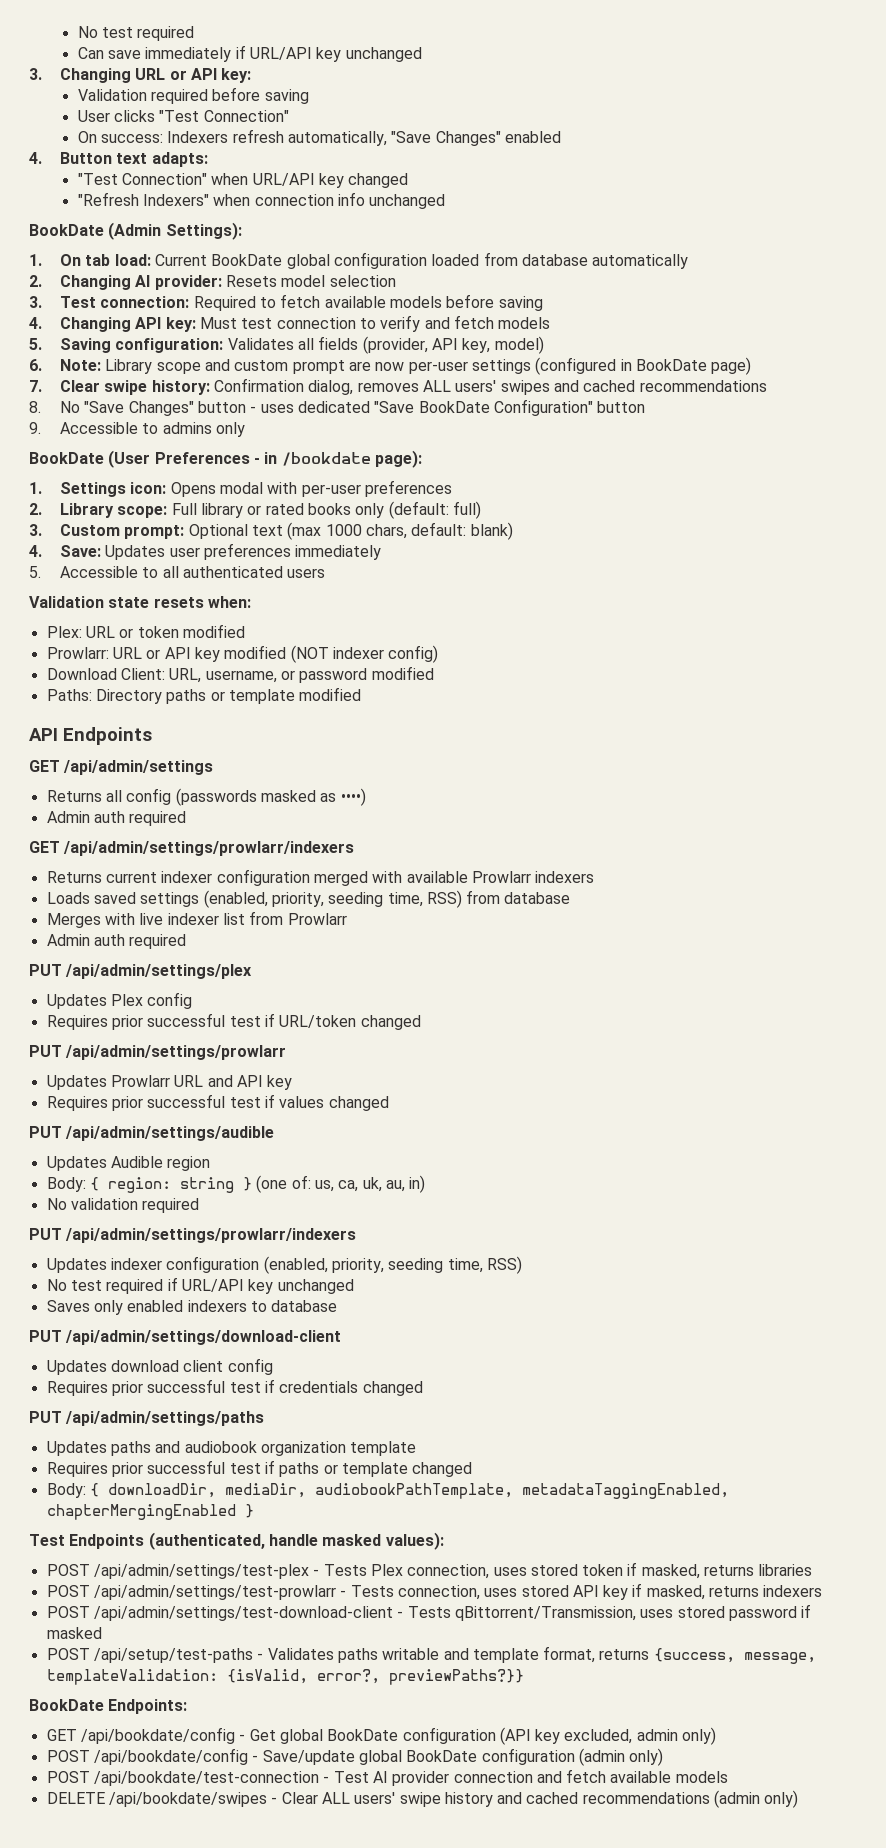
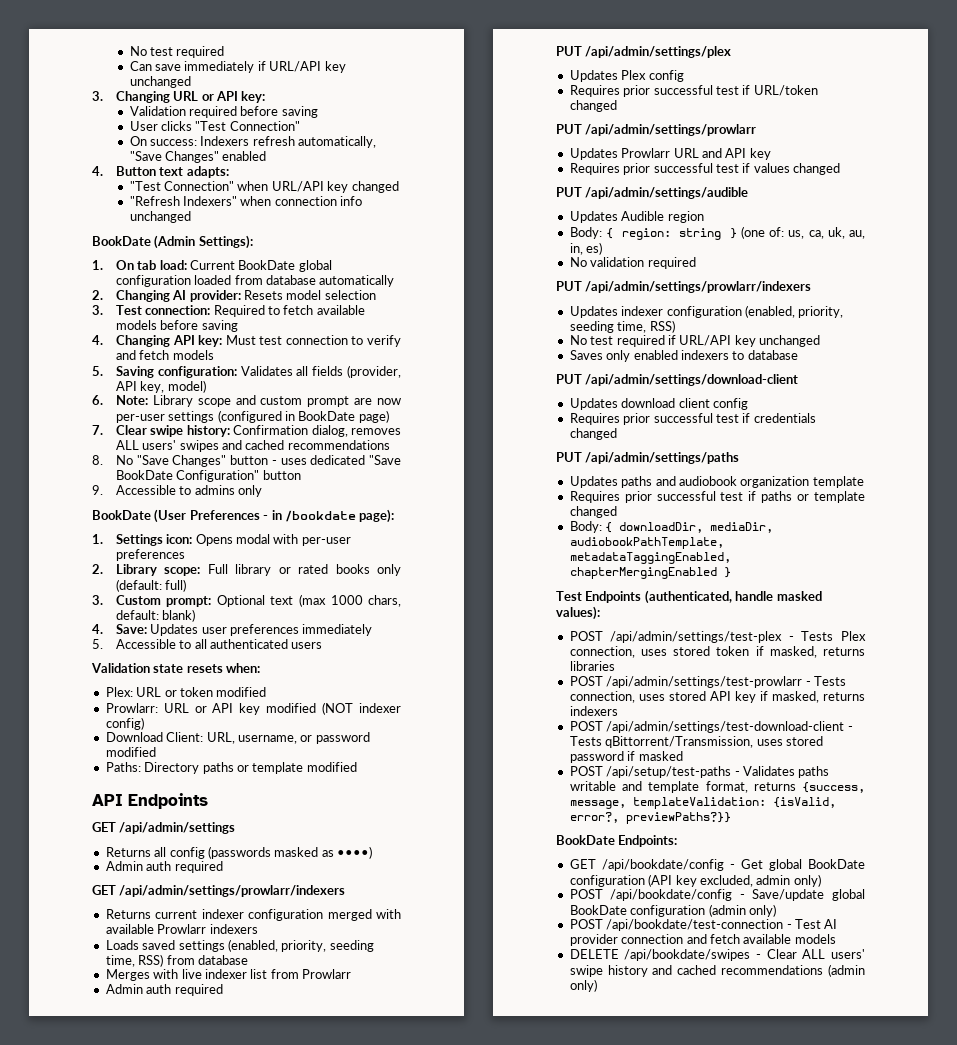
- Body: { region: string } (one of: us, ca, uk, au, in)
+ Body: { region: string } (one of: us, ca, uk, au, in, es)

